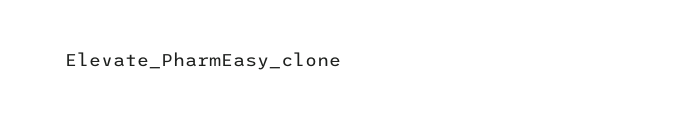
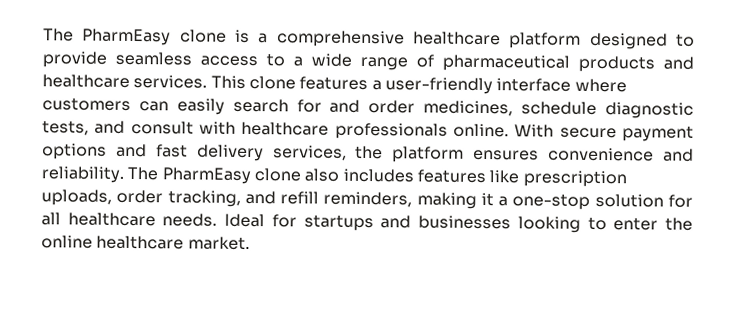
- Elevate_PharmEasy_clone
+ The PharmEasy clone is a comprehensive healthcare platform designed to provide seamless access to a wide range of pharmaceutical products and healthcare services. This clone features a user-friendly interface where customers can easily search for and order medicines, schedule diagnostic tests, and consult with healthcare professionals online. With secure payment options and fast delivery services, the platform ensures convenience and reliability. The PharmEasy clone also includes features like prescription uploads, order tracking, and refill reminders, making it a one-stop solution for all healthcare needs. Ideal for startups and businesses looking to enter the online healthcare market.

